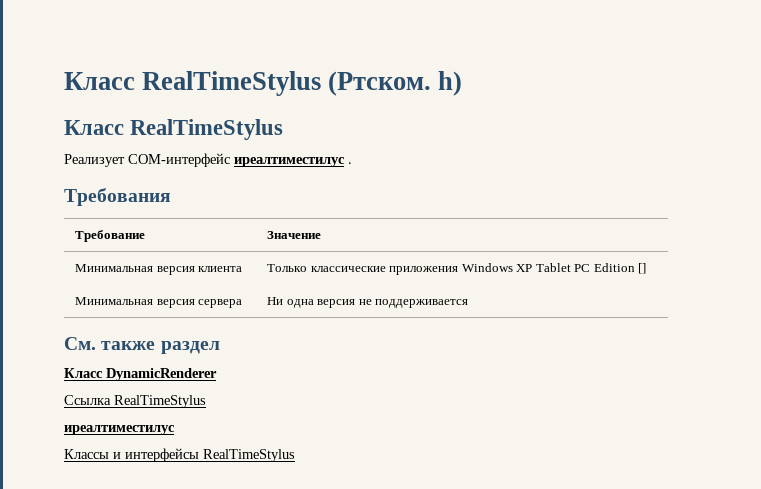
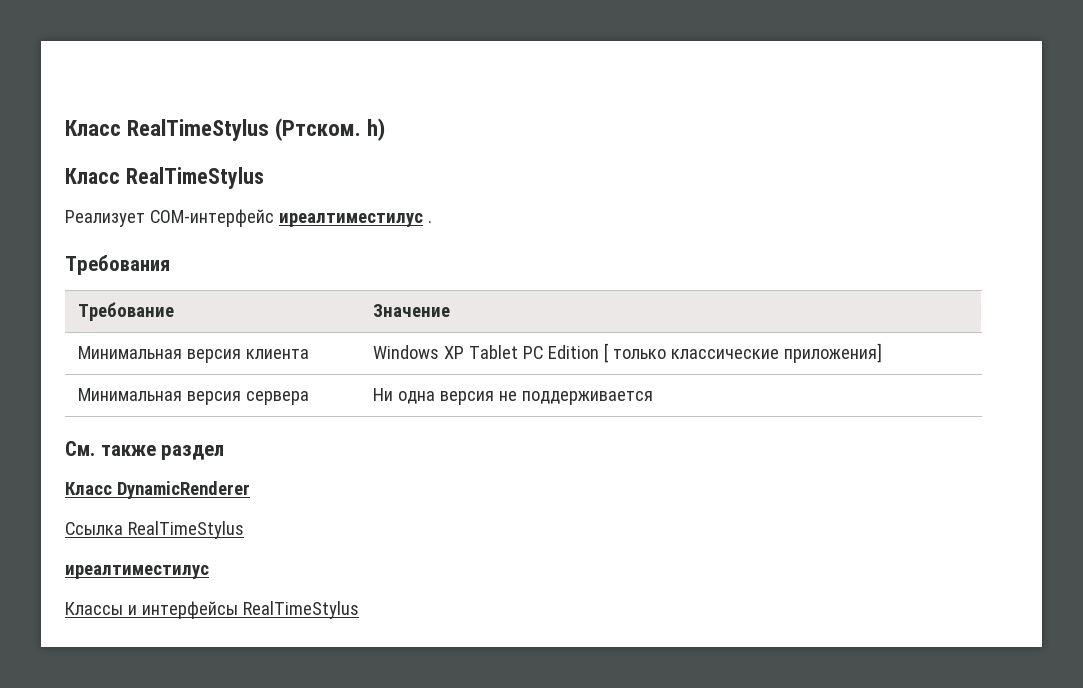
- Минимальная версия клиента | Только классические приложения Windows XP Tablet PC Edition []
+ Минимальная версия клиента | Windows XP Tablet PC Edition [ только классические приложения]

